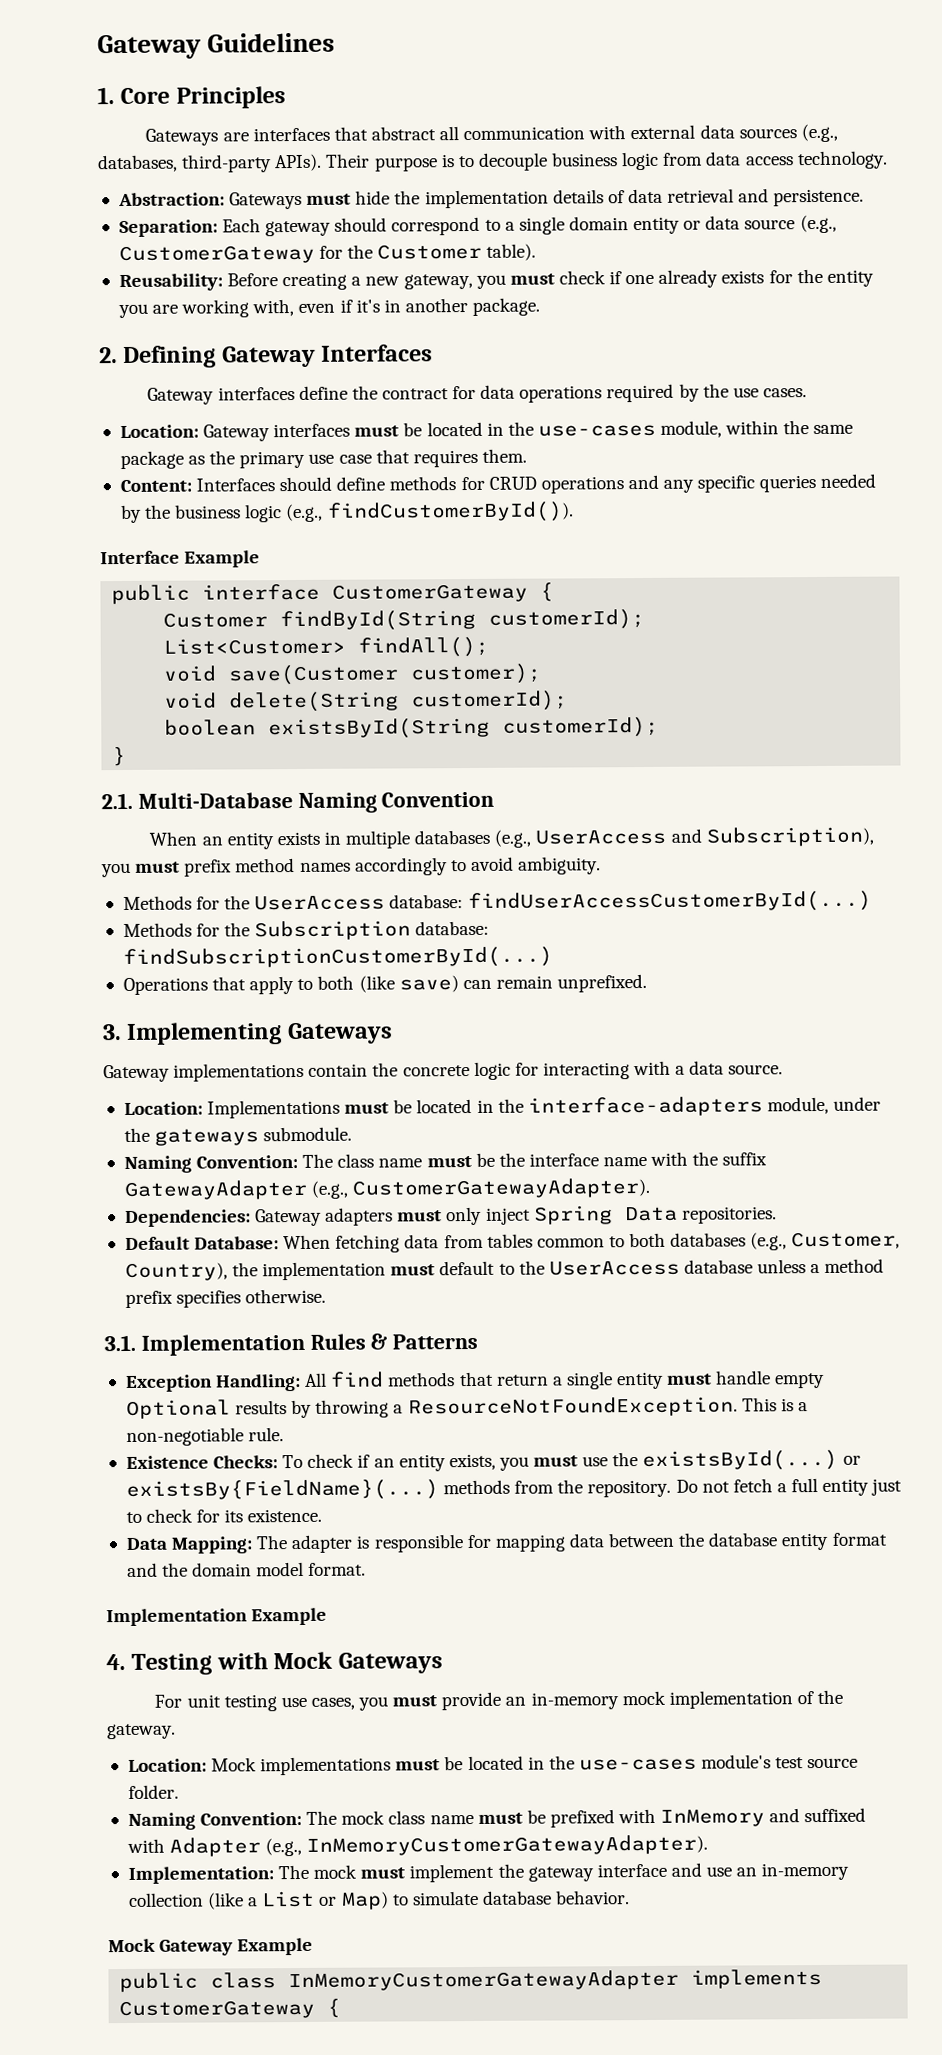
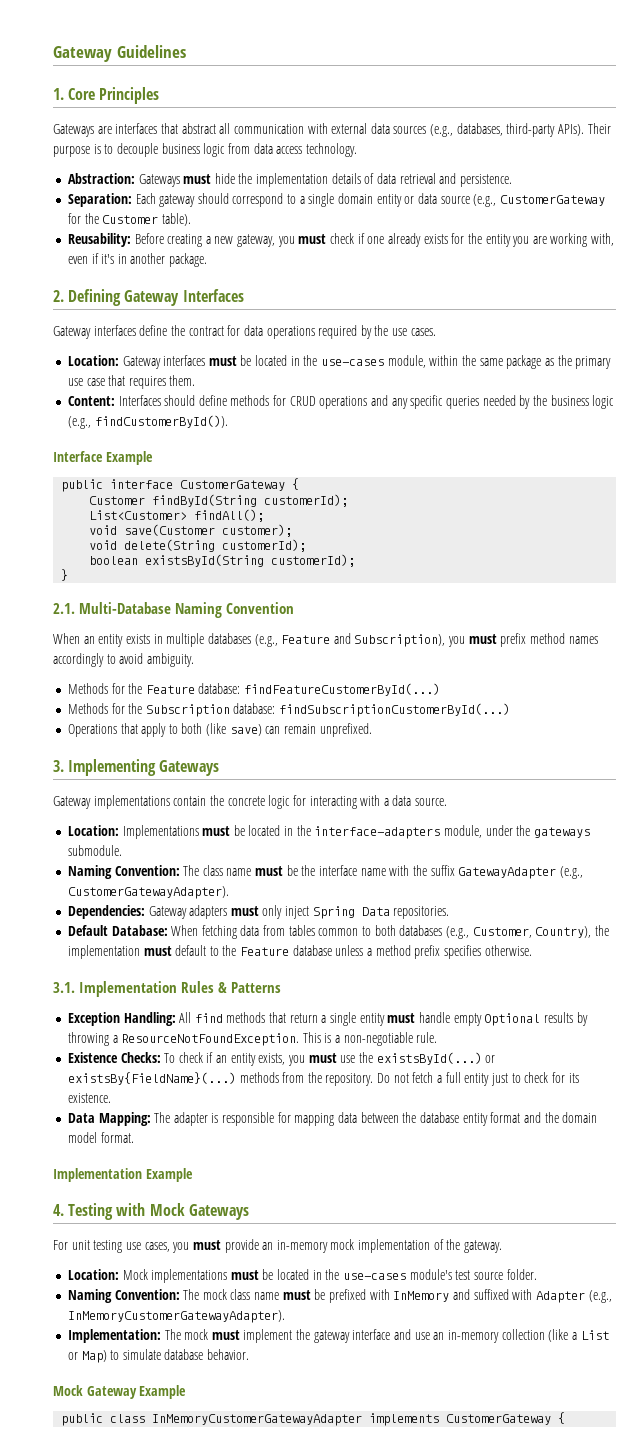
- When an entity exists in multiple databases (e.g., UserAccess and Subscription), you must prefix method names accordingly to avoid ambiguity.
+ When an entity exists in multiple databases (e.g., Feature and Subscription), you must prefix method names accordingly to avoid ambiguity.
- Methods for the UserAccess database: findUserAccessCustomerById(...)
+ Methods for the Feature database: findFeatureCustomerById(...)
- Default Database: When fetching data from tables common to both databases (e.g., Customer, Country), the implementation must default to the UserAccess database unless a method prefix specifies otherwise.
+ Default Database: When fetching data from tables common to both databases (e.g., Customer, Country), the implementation must default to the Feature database unless a method prefix specifies otherwise.

